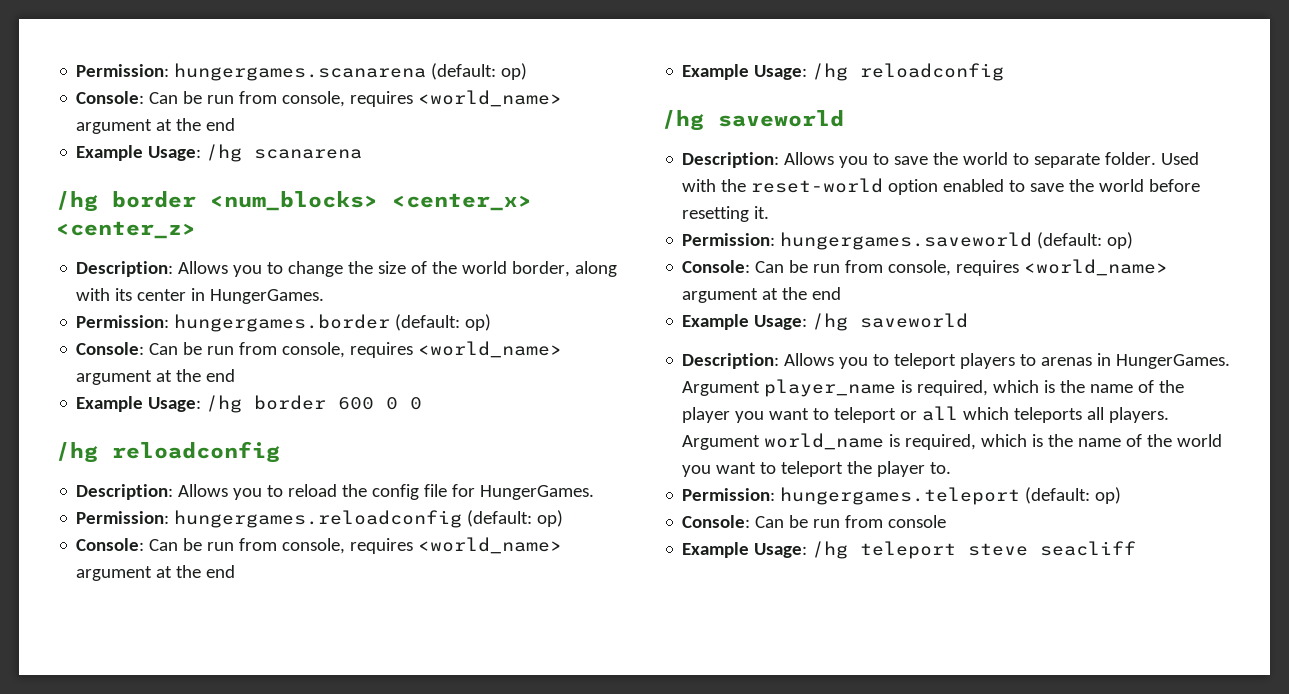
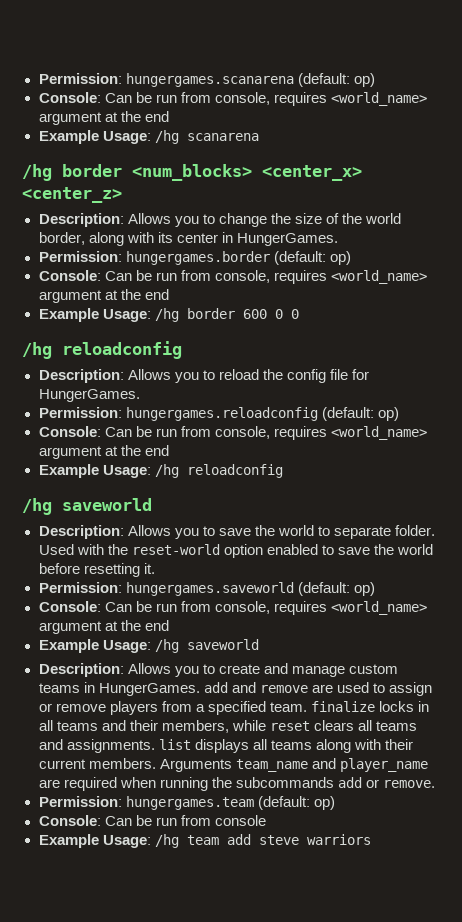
- Description: Allows you to teleport players to arenas in HungerGames. Argument player_name is required, which is the name of the player you want to teleport or all which teleports all players. Argument world_name is required, which is the name of the world you want to teleport the player to.
- Permission: hungergames.teleport (default: op)
+ Description: Allows you to create and manage custom teams in HungerGames. add and remove are used to assign or remove players from a specified team. finalize locks in all teams and their members, while reset clears all teams and assignments. list displays all teams along with their current members. Arguments team_name and player_name are required when running the subcommands add or remove.
+ Permission: hungergames.team (default: op)
- Example Usage: /hg teleport steve seacliff
+ Example Usage: /hg team add steve warriors

